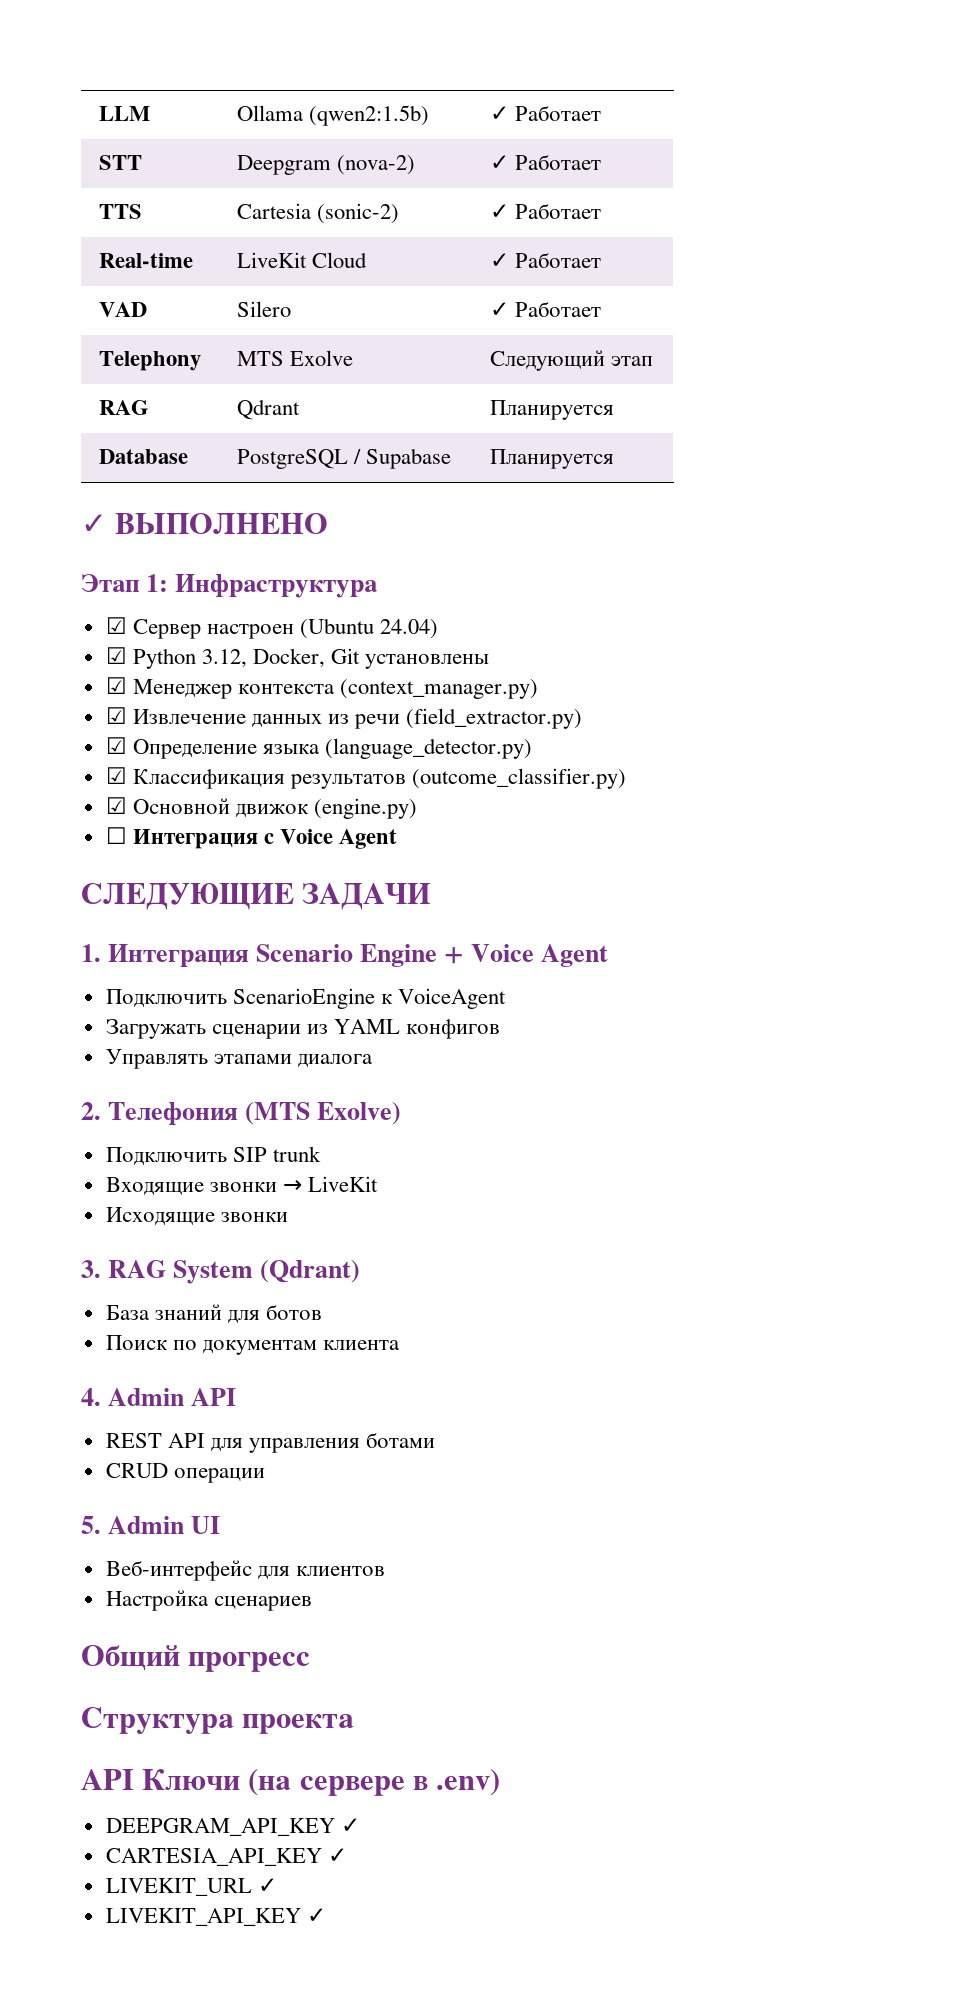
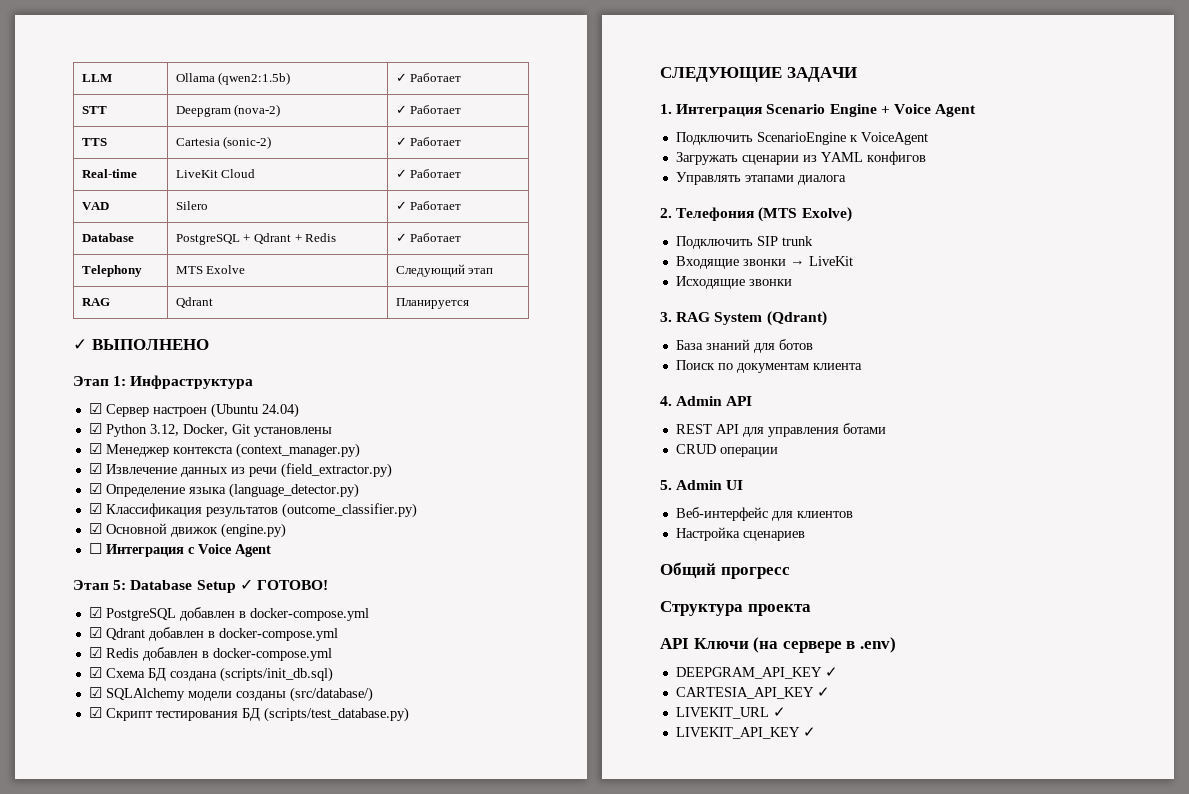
+ Database | PostgreSQL + Qdrant + Redis | ✓ Работает
- Database | PostgreSQL / Supabase | Планируется
+ Этап 5: Database Setup ✓ ГОТОВО!
+ ☑ PostgreSQL добавлен в docker-compose.yml
+ ☑ Qdrant добавлен в docker-compose.yml
+ ☑ Redis добавлен в docker-compose.yml
+ ☑ Схема БД создана (scripts/init_db.sql)
+ ☑ SQLAlchemy модели созданы (src/database/)
+ ☑ Скрипт тестирования БД (scripts/test_database.py)

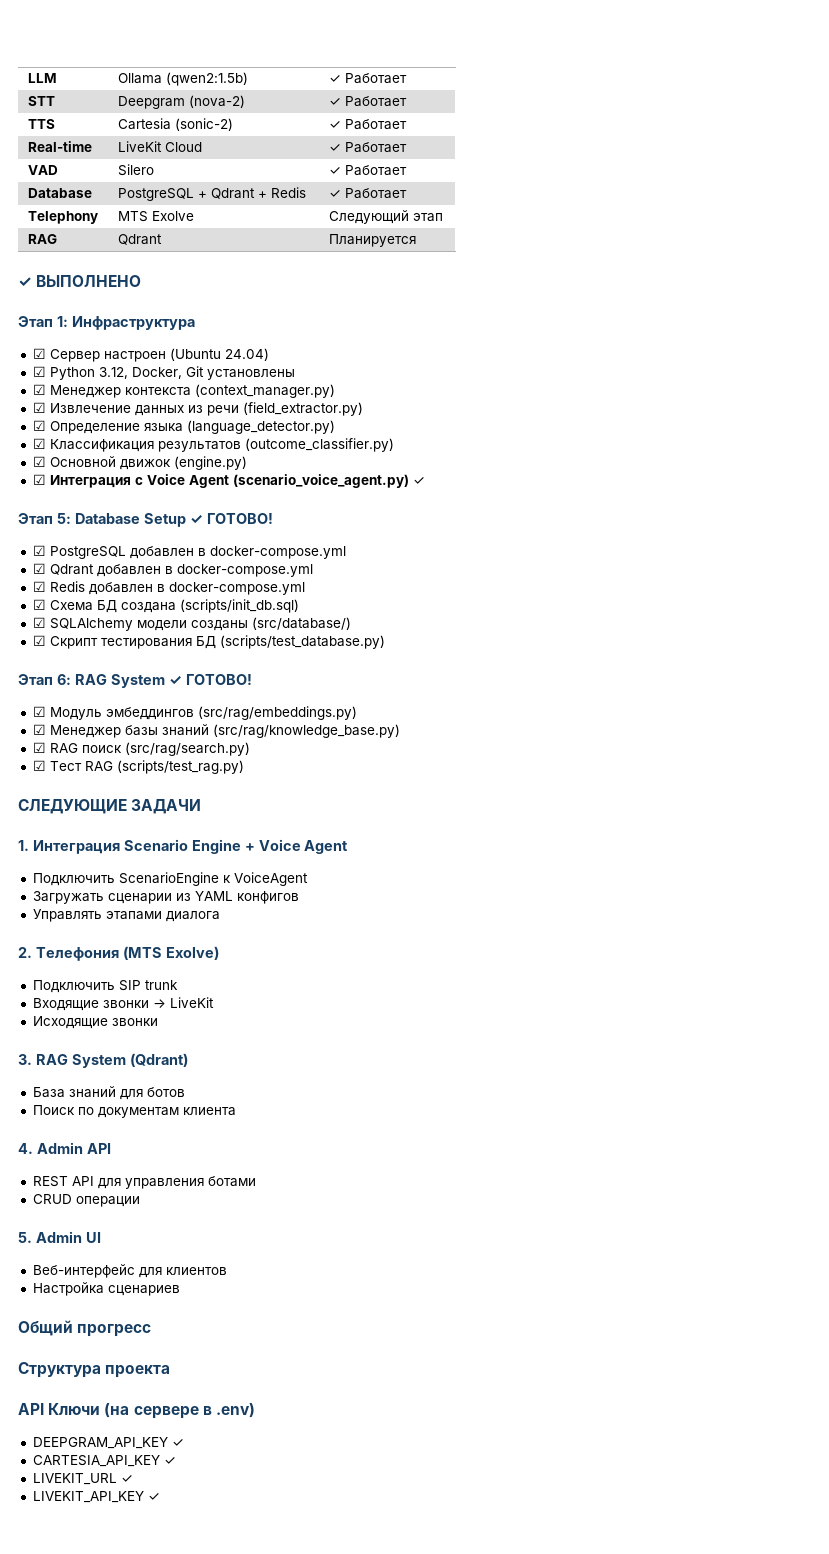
- ☐ Интеграция с Voice Agent
+ ☑ Интеграция с Voice Agent (scenario_voice_agent.py) ✓
+ Этап 6: RAG System ✓ ГОТОВО!
+ ☑ Модуль эмбеддингов (src/rag/embeddings.py)
+ ☑ Менеджер базы знаний (src/rag/knowledge_base.py)
+ ☑ RAG поиск (src/rag/search.py)
+ ☑ Тест RAG (scripts/test_rag.py)

